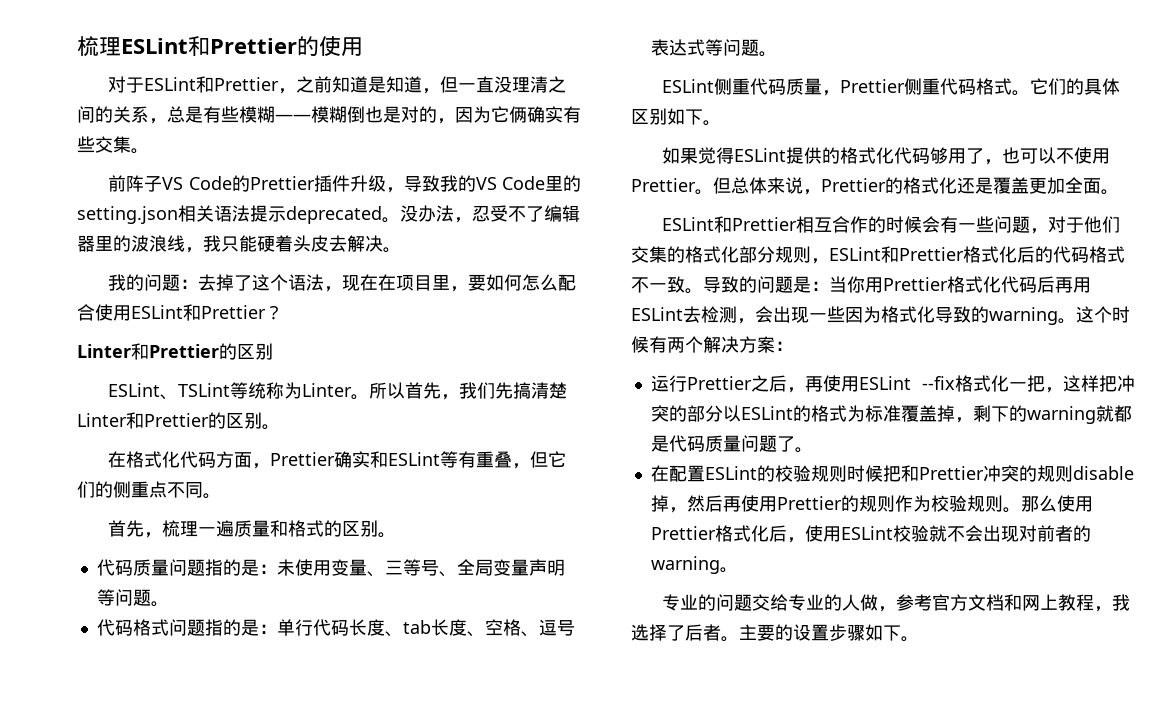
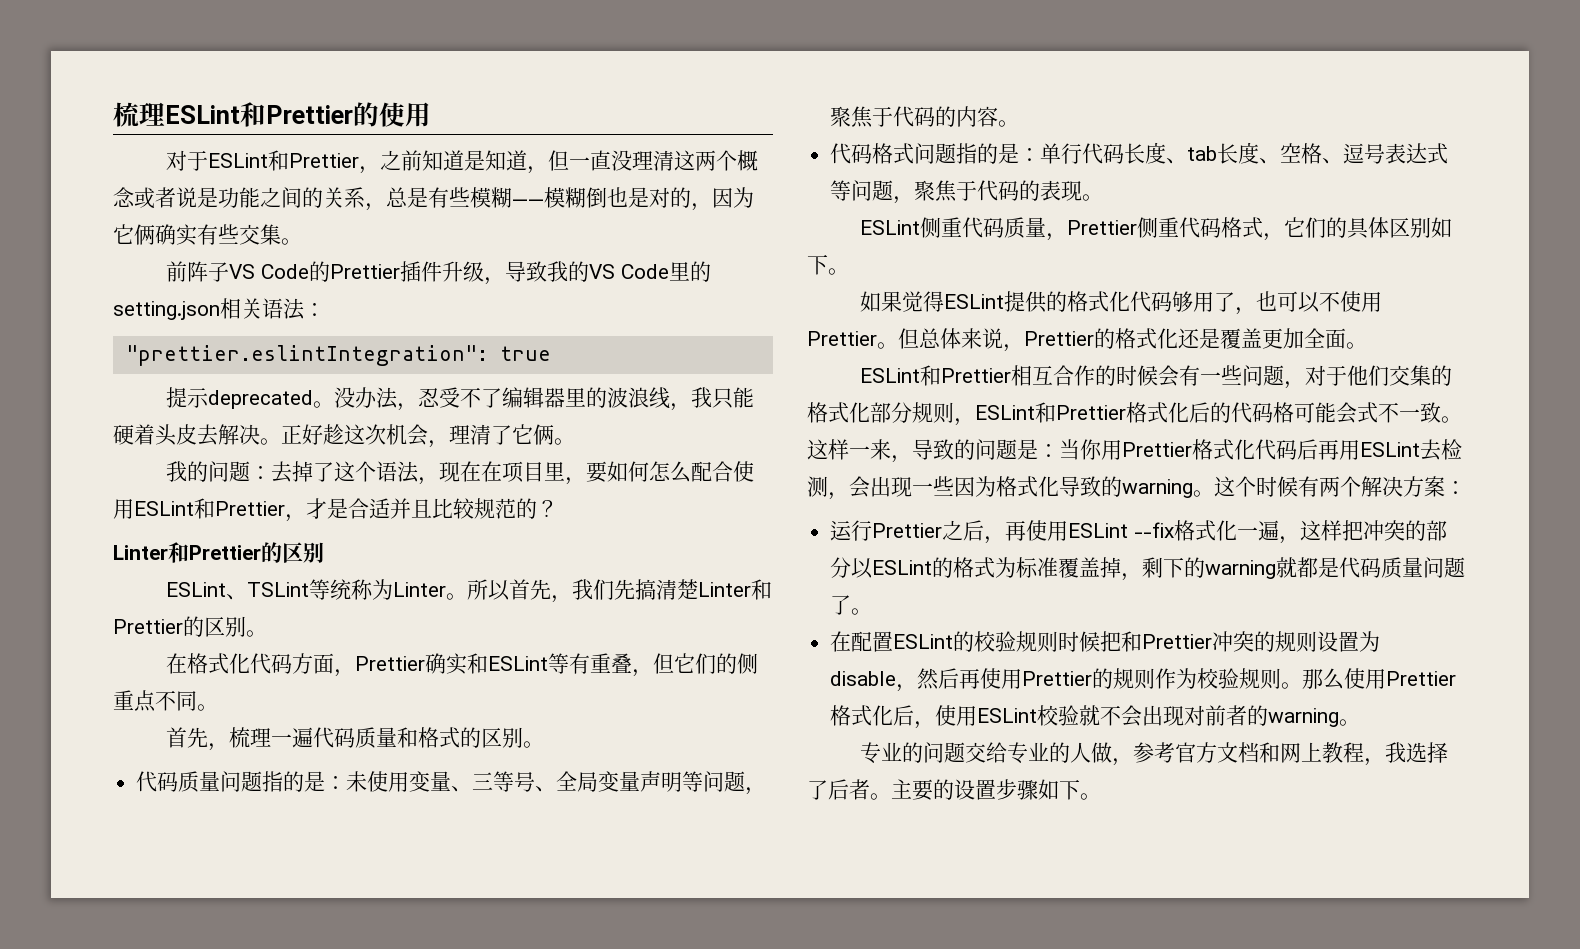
- 对于ESLint和Prettier，之前知道是知道，但一直没理清之间的关系，总是有些模糊——模糊倒也是对的，因为它俩确实有些交集。
+ 对于ESLint和Prettier，之前知道是知道，但一直没理清这两个概念或者说是功能之间的关系，总是有些模糊——模糊倒也是对的，因为它俩确实有些交集。
- 前阵子VS Code的Prettier插件升级，导致我的VS Code里的setting.json相关语法提示deprecated。
+ 前阵子VS Code的Prettier插件升级，导致我的VS Code里的setting.json相关语法：
+ "prettier.eslintIntegration": true
+ 提示deprecated。
+ 正好趁这次机会，理清了它俩。
- 我的问题：去掉了这个语法，现在在项目里，要如何怎么配合使用ESLint和Prettier？
+ 我的问题：去掉了这个语法，现在在项目里，要如何怎么配合使用ESLint和Prettier，才是合适并且比较规范的？
- 首先，梳理一遍质量和格式的区别。
+ 首先，梳理一遍代码质量和格式的区别。
- 代码质量问题指的是：未使用变量、三等号、全局变量声明等问题。
+ 代码质量问题指的是：未使用变量、三等号、全局变量声明等问题，聚焦于代码的内容。
- 代码格式问题指的是：单行代码长度、tab长度、空格、逗号表达式等问题。
+ 代码格式问题指的是：单行代码长度、tab长度、空格、逗号表达式等问题，聚焦于代码的表现。
- ESLint侧重代码质量，Prettier侧重代码格式。它们的具体区别如下。
+ ESLint侧重代码质量，Prettier侧重代码格式，它们的具体区别如下。
- ESLint和Prettier相互合作的时候会有一些问题，对于他们交集的格式化部分规则，ESLint和Prettier格式化后的代码格式不一致。
+ ESLint和Prettier相互合作的时候会有一些问题，对于他们交集的格式化部分规则，ESLint和Prettier格式化后的代码格可能会式不一致。
- 导致的问题是：当你用Prettier格式化代码后再用ESLint去检测，会出现一些因为格式化导致的warning。
+ 这样一来，导致的问题是：当你用Prettier格式化代码后再用ESLint去检测，会出现一些因为格式化导致的warning。
- 运行Prettier之后，再使用ESLint --fix格式化一把，这样把冲突的部分以ESLint的格式为标准覆盖掉，剩下的warning就都是代码质量问题了。
+ 运行Prettier之后，再使用ESLint --fix格式化一遍，这样把冲突的部分以ESLint的格式为标准覆盖掉，剩下的warning就都是代码质量问题了。
- 在配置ESLint的校验规则时候把和Prettier冲突的规则disable掉，然后再使用Prettier的规则作为校验规则。
+ 在配置ESLint的校验规则时候把和Prettier冲突的规则设置为disable，然后再使用Prettier的规则作为校验规则。

